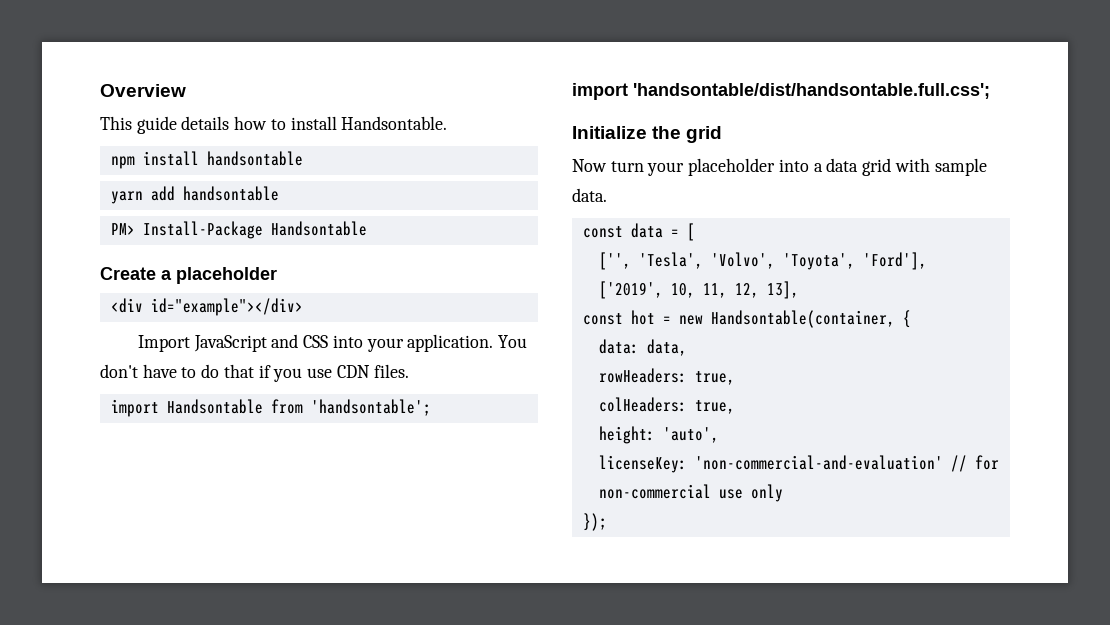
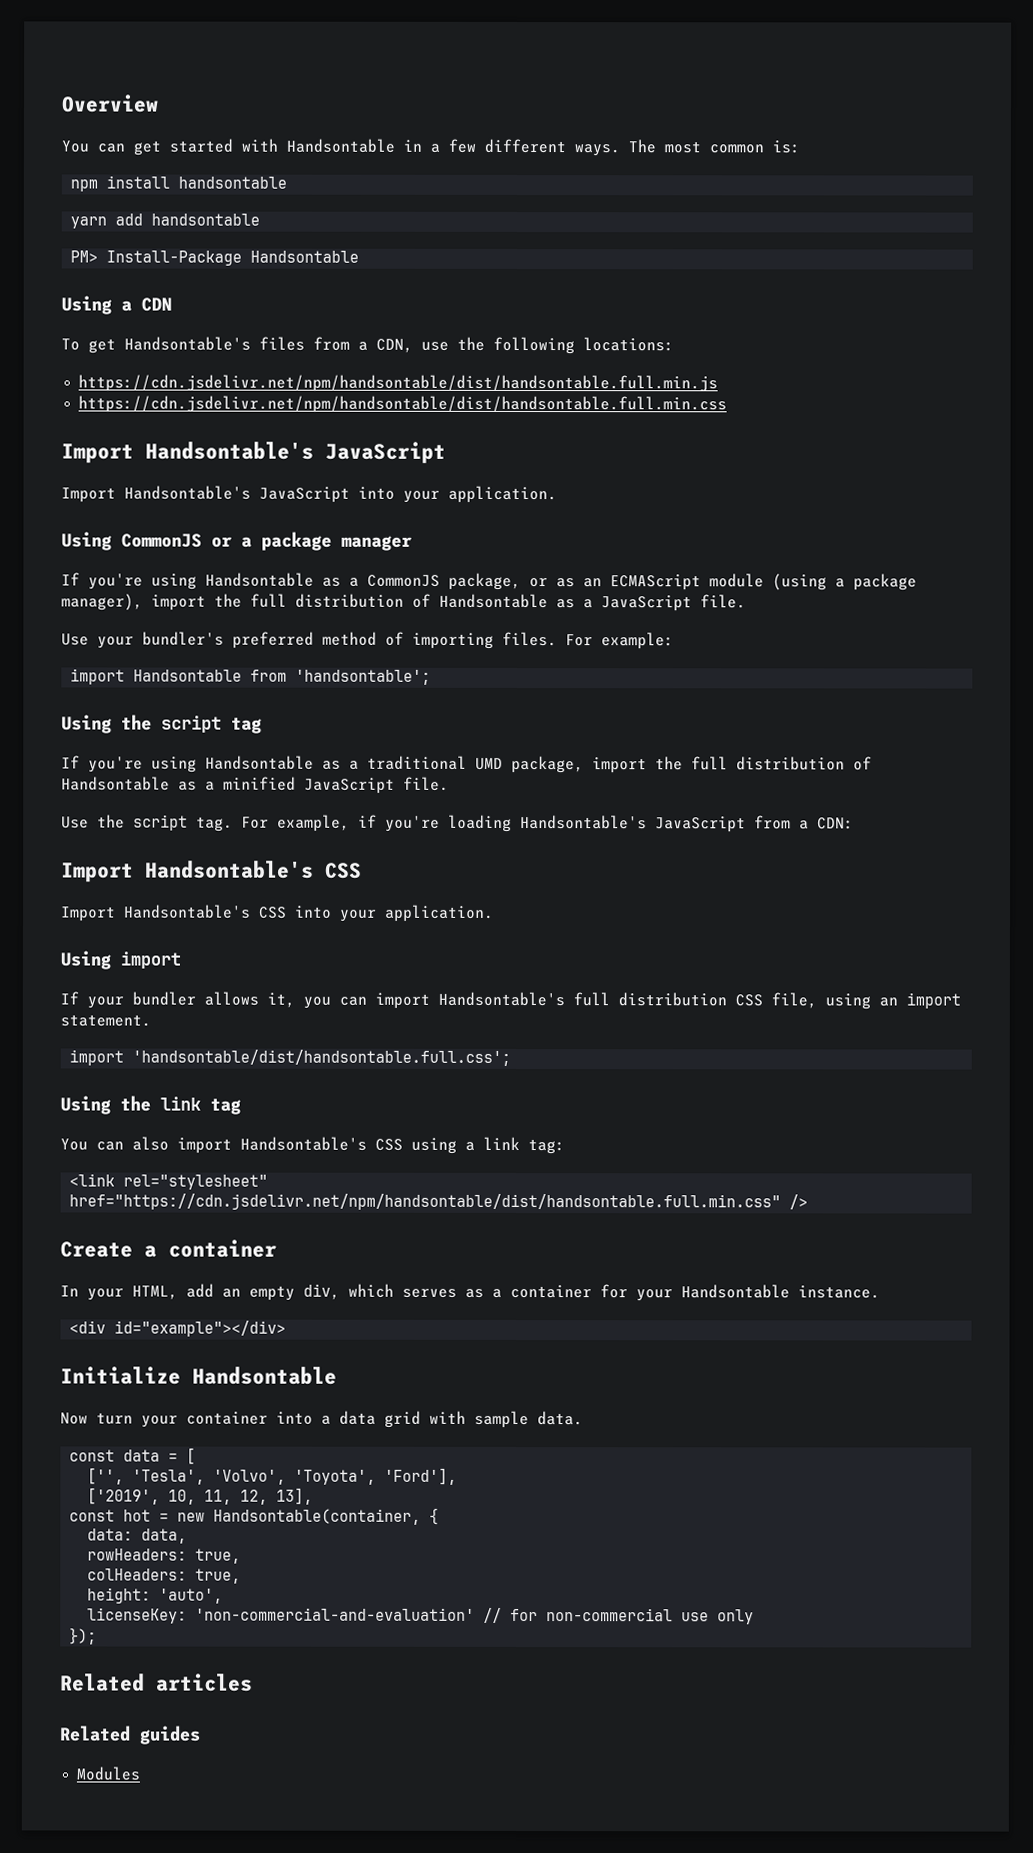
- This guide details how to install Handsontable.
+ You can get started with Handsontable in a few different ways. The most common is:
- Create a placeholder
- <div id="example"></div>
- Import JavaScript and CSS into your application. You don't have to do that if you use CDN files.
+ Using a CDN
+ To get Handsontable's files from a CDN, use the following locations:
+ https://cdn.jsdelivr.net/npm/handsontable/dist/handsontable.full.min.js
+ https://cdn.jsdelivr.net/npm/handsontable/dist/handsontable.full.min.css
+ Import Handsontable's JavaScript
+ Import Handsontable's JavaScript into your application.
+ Using CommonJS or a package manager
+ If you're using Handsontable as a CommonJS package, or as an ECMAScript module (using a package manager), import the full distribution of Handsontable as a JavaScript file.
+ Use your bundler's preferred method of importing files. For example:
+ Using the script tag
+ If you're using Handsontable as a traditional UMD package, import the full distribution of Handsontable as a minified JavaScript file.
+ Use the script tag. For example, if you're loading Handsontable's JavaScript from a CDN:
+ Import Handsontable's CSS
+ Import Handsontable's CSS into your application.
+ Using import
+ If your bundler allows it, you can import Handsontable's full distribution CSS file, using an import statement.
  import 'handsontable/dist/handsontable.full.css';
+ Using the link tag
+ You can also import Handsontable's CSS using a link tag:
+ <link rel="stylesheet" href="https://cdn.jsdelivr.net/npm/handsontable/dist/handsontable.full.min.css" />
+ Create a container
+ In your HTML, add an empty div, which serves as a container for your Handsontable instance.
+ <div id="example"></div>
- Initialize the grid
+ Initialize Handsontable
- Now turn your placeholder into a data grid with sample data.
+ Now turn your container into a data grid with sample data.
+ Related articles
+ Related guides
+ Modules

